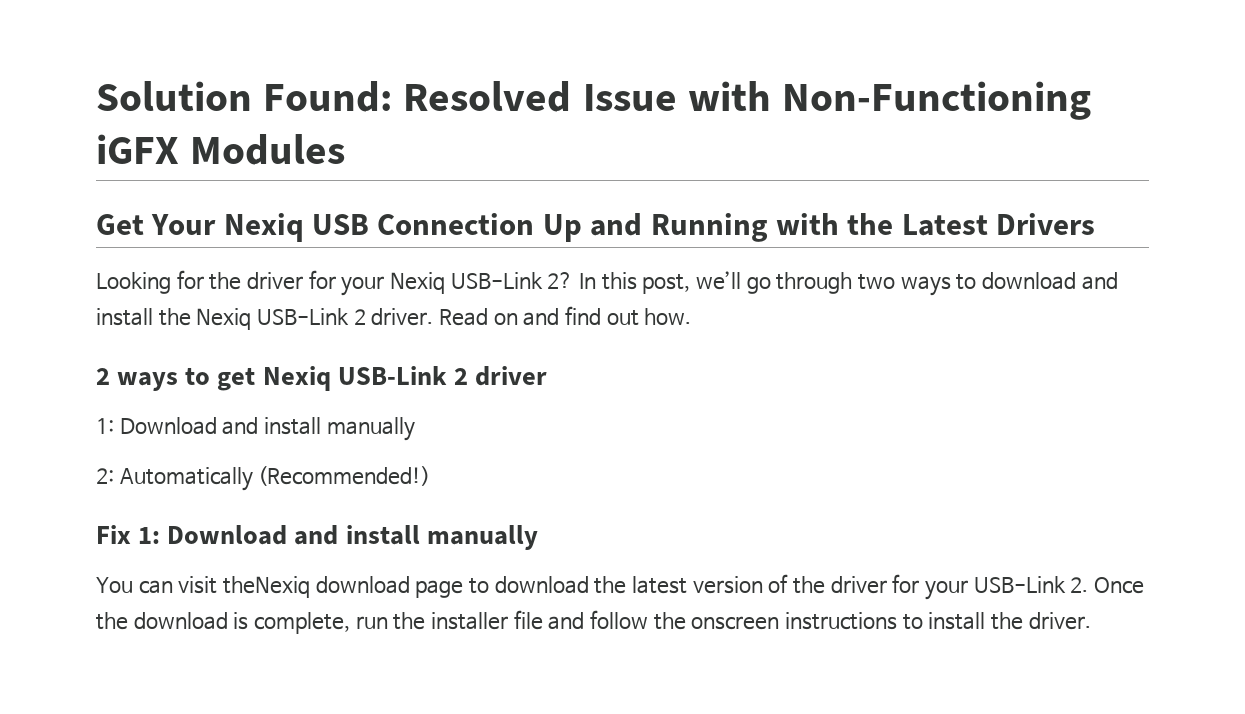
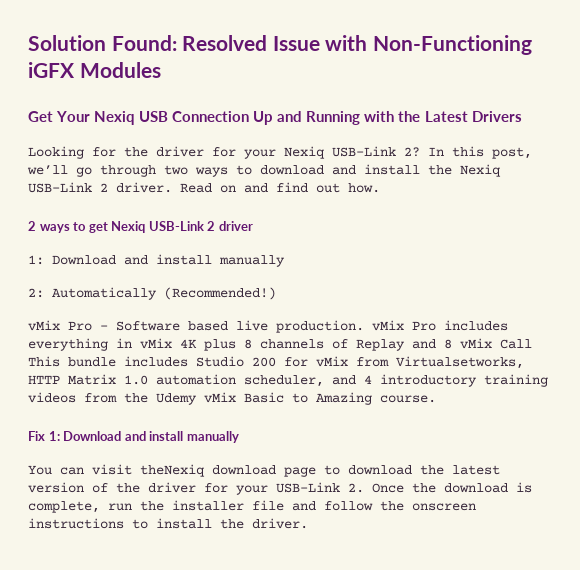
+ vMix Pro - Software based live production. vMix Pro includes everything in vMix 4K plus 8 channels of Replay and 8 vMix Call This bundle includes Studio 200 for vMix from Virtualsetworks, HTTP Matrix 1.0 automation scheduler, and 4 introductory training videos from the Udemy vMix Basic to Amazing course.

